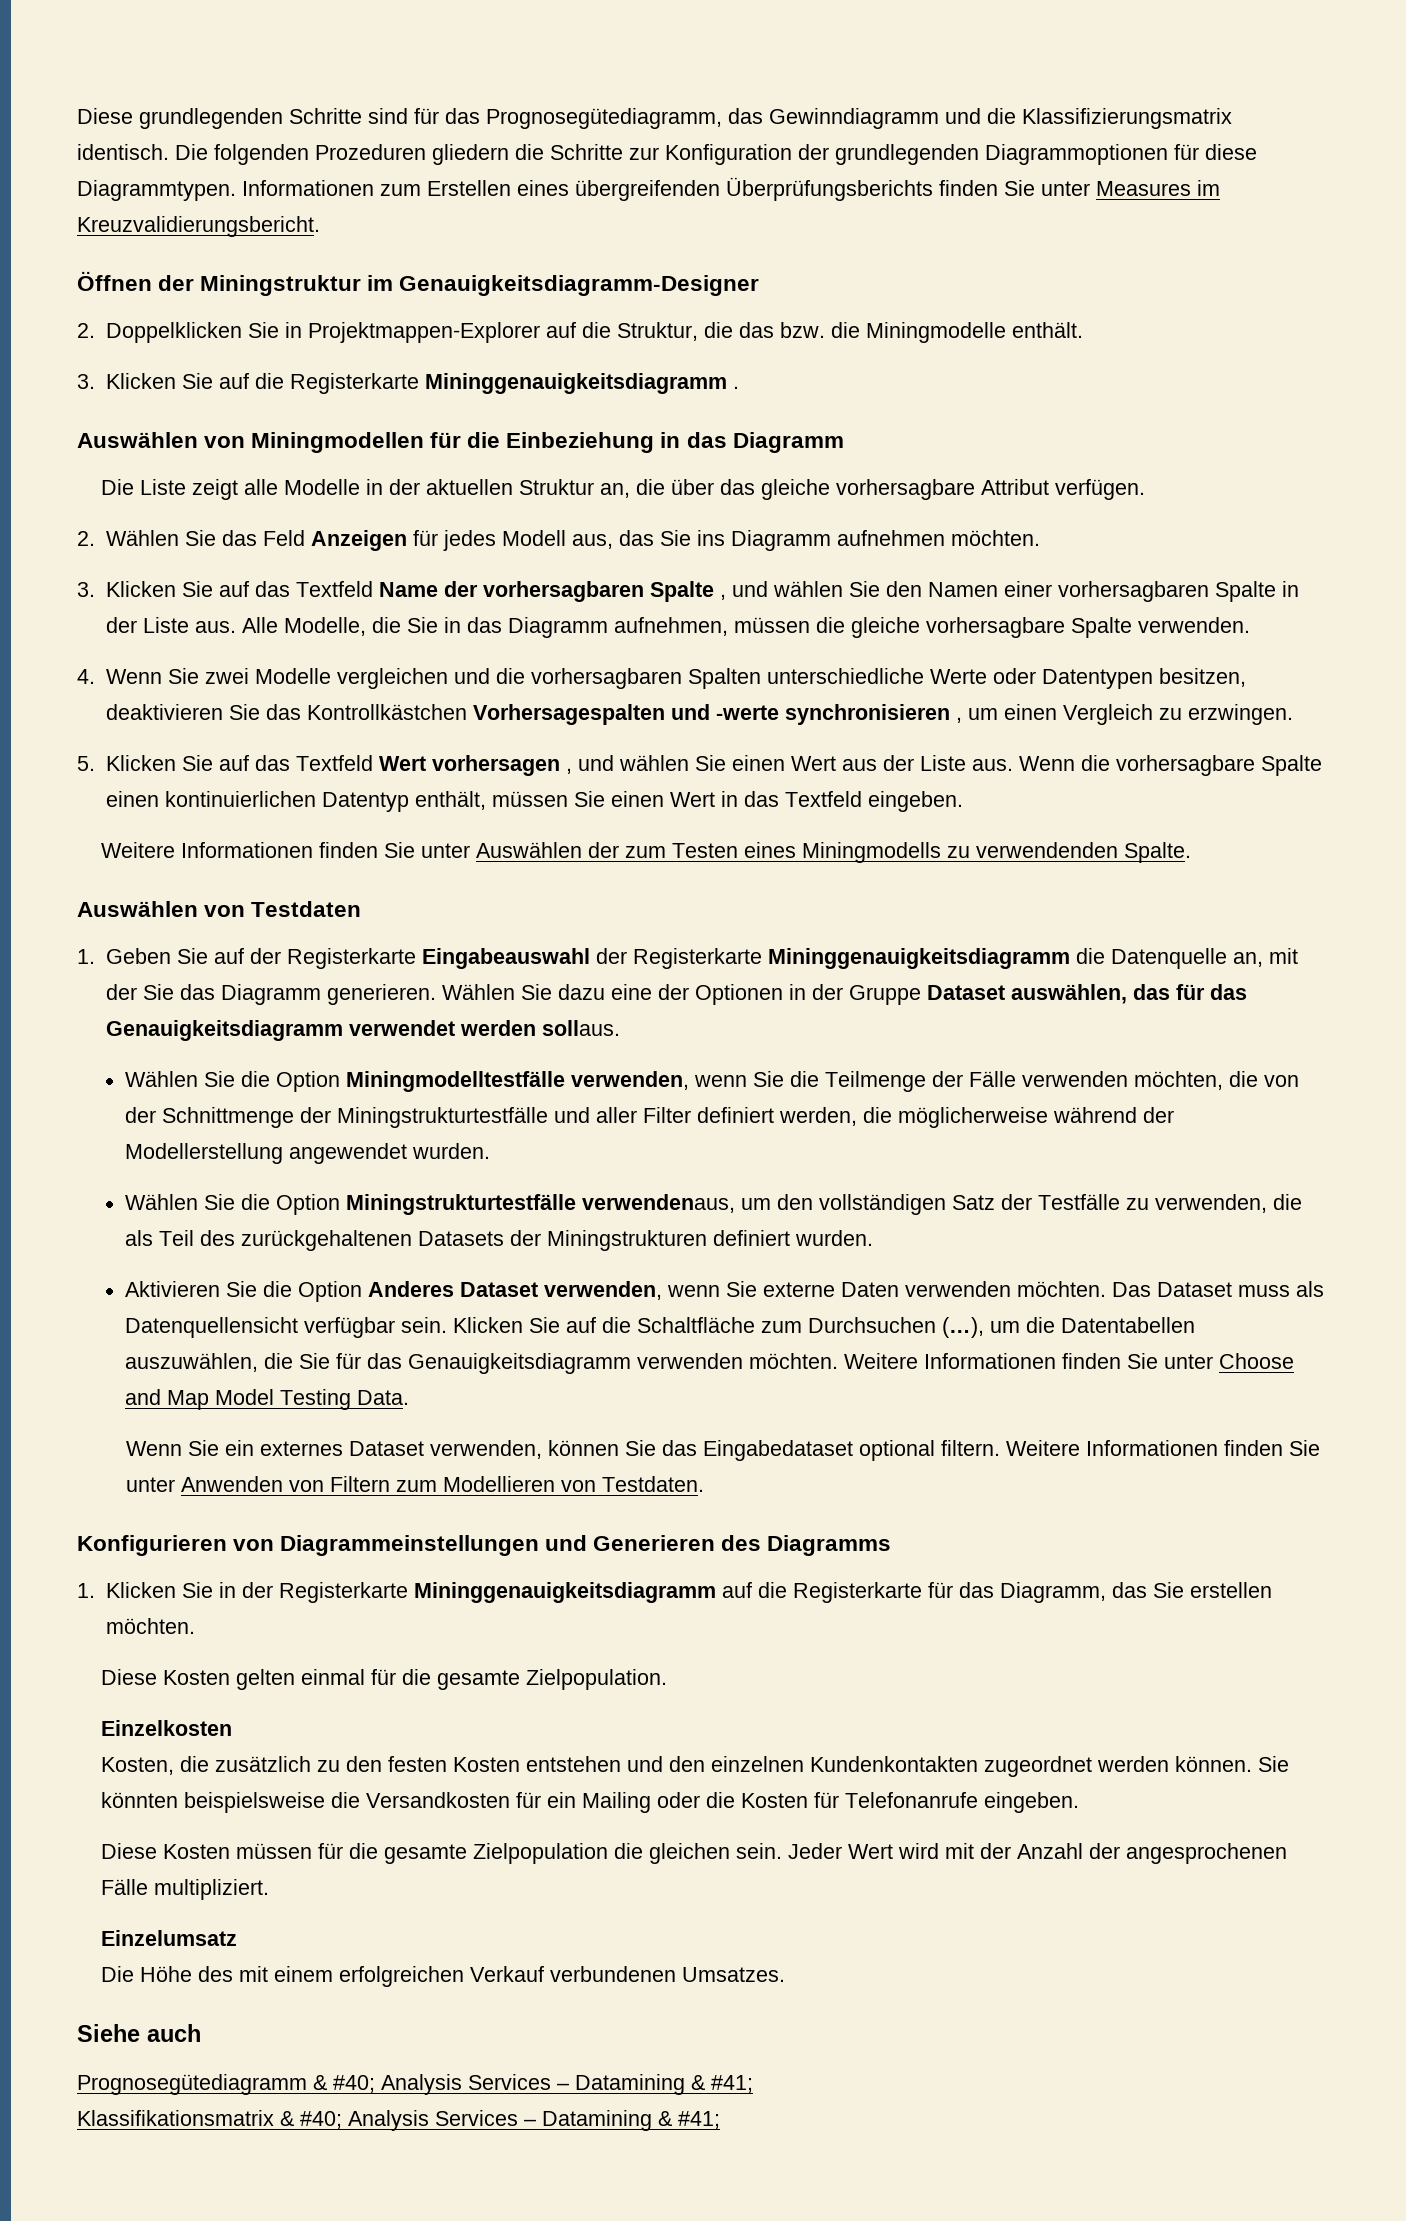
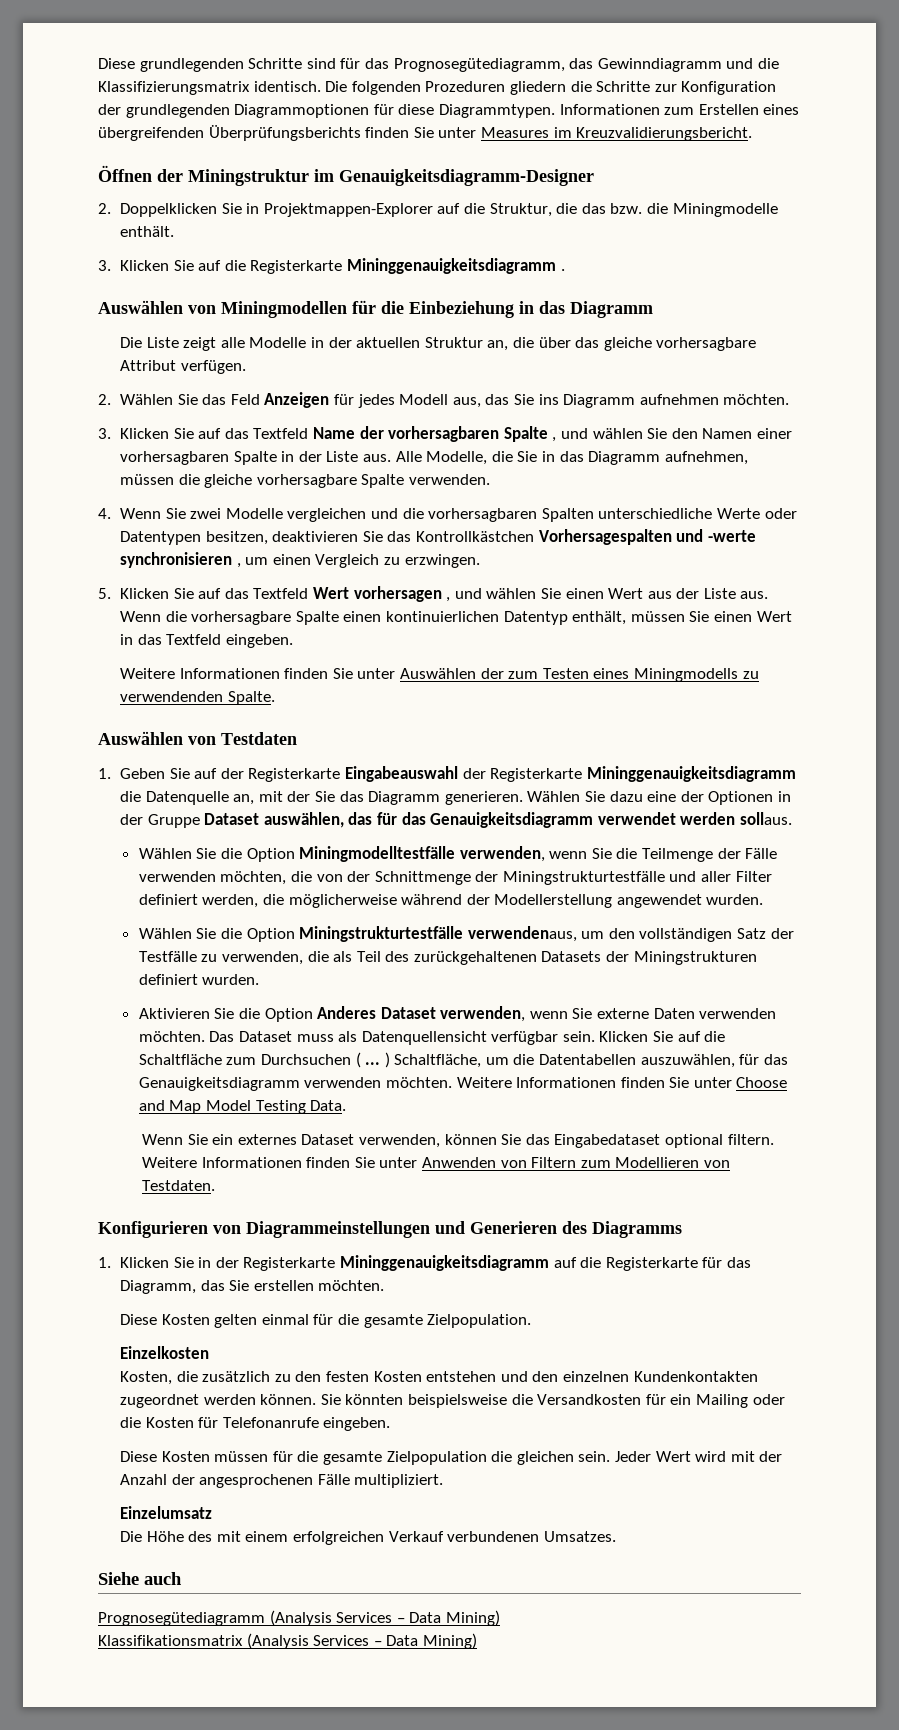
- Klicken Sie auf die Schaltfläche zum Durchsuchen (…), um die Datentabellen auszuwählen, die Sie für das Genauigkeitsdiagramm verwenden möchten.
+ Klicken Sie auf die Schaltfläche zum Durchsuchen ( ... ) Schaltfläche, um die Datentabellen auszuwählen, für das Genauigkeitsdiagramm verwenden möchten.
- Prognosegütediagramm & #40; Analysis Services – Datamining & #41;
- Klassifikationsmatrix & #40; Analysis Services – Datamining & #41;
+ Prognosegütediagramm (Analysis Services – Data Mining)
+ Klassifikationsmatrix (Analysis Services – Data Mining)

